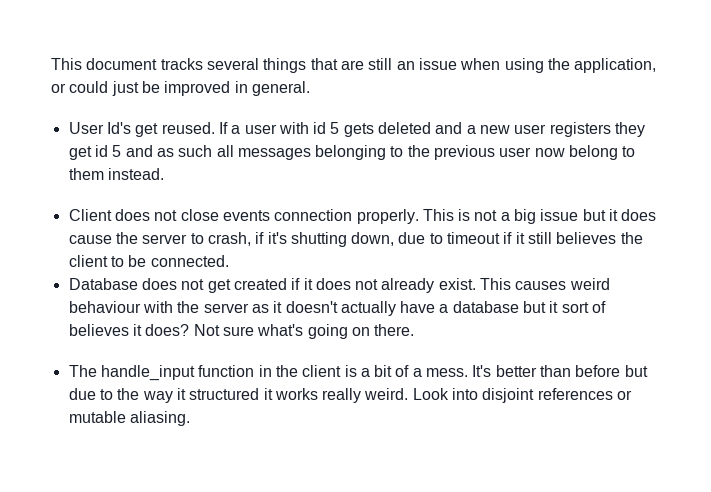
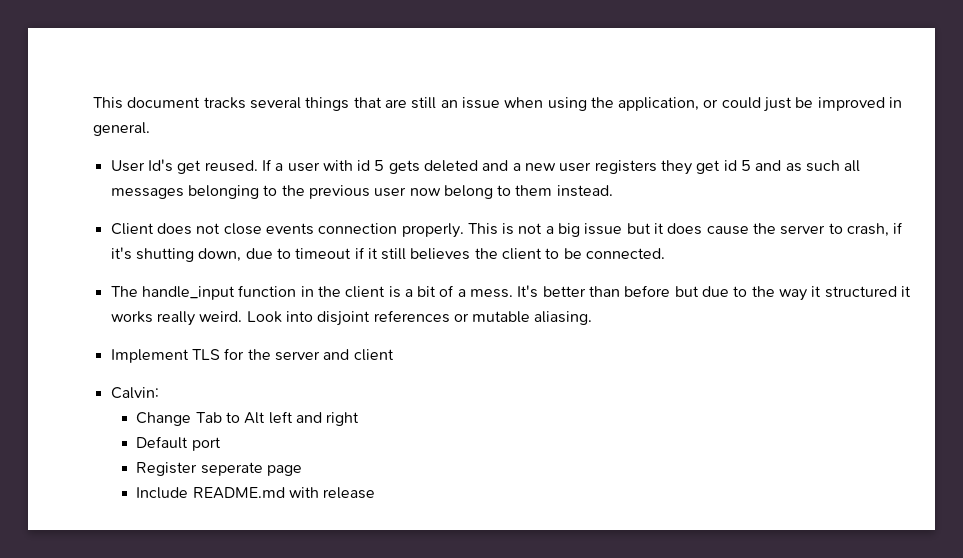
- Database does not get created if it does not already exist. This causes weird behaviour with the server as it doesn't actually have a database but it sort of believes it does? Not sure what's going on there.
+ Implement TLS for the server and client
+ Calvin:
+ Change Tab to Alt left and right
+ Default port
+ Register seperate page
+ Include README.md with release

